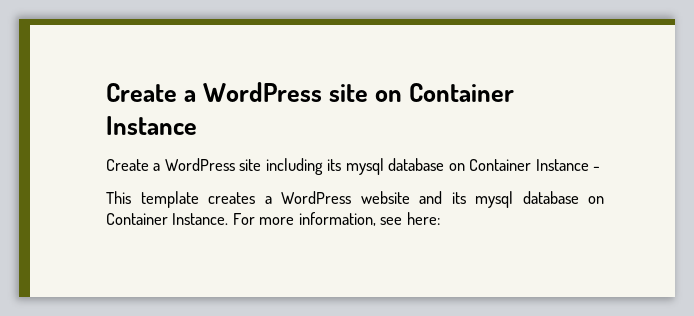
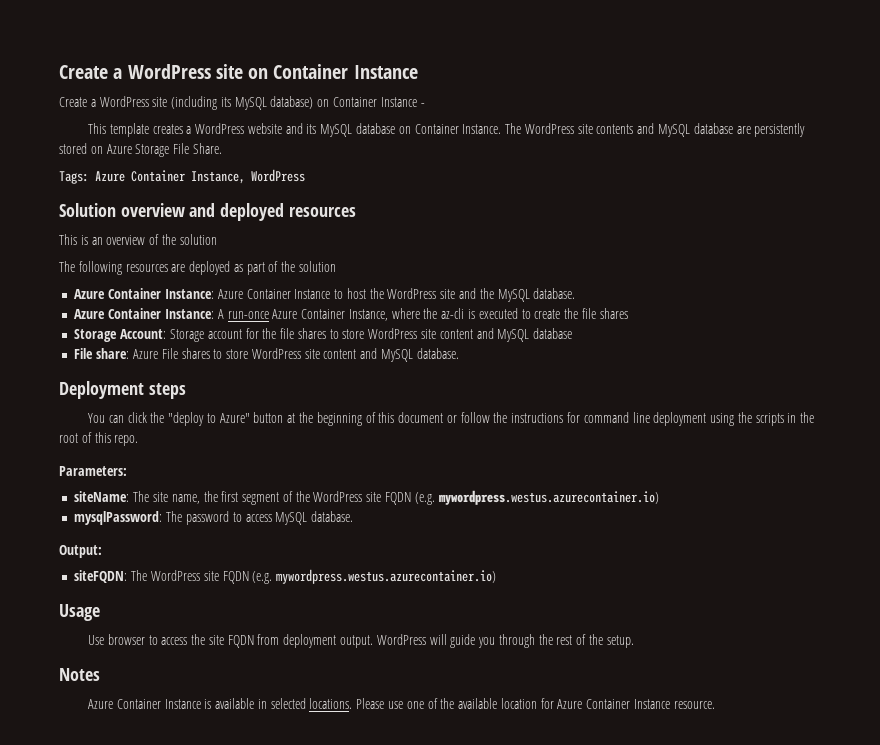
- Create a WordPress site including its mysql database on Container Instance -
+ Create a WordPress site (including its MySQL database) on Container Instance -
- This template creates a WordPress website and its mysql database on Container Instance.
+ This template creates a WordPress website and its MySQL database on Container Instance.
- For more information, see here:
+ The WordPress site contents and MySQL database are persistently stored on Azure Storage File Share.
+ Tags: Azure Container Instance, WordPress
+ Solution overview and deployed resources
+ This is an overview of the solution
+ The following resources are deployed as part of the solution
+ Azure Container Instance: Azure Container Instance to host the WordPress site and the MySQL database.
+ Azure Container Instance: A run-once Azure Container Instance, where the az-cli is executed to create the file shares
+ Storage Account: Storage account for the file shares to store WordPress site content and MySQL database
+ File share: Azure File shares to store WordPress site content and MySQL database.
+ Deployment steps
+ You can click the "deploy to Azure" button at the beginning of this document or follow the instructions for command line deployment using the scripts in the root of this repo.
+ Parameters:
+ siteName: The site name, the first segment of the WordPress site FQDN (e.g. mywordpress.westus.azurecontainer.io)
+ mysqlPassword: The password to access MySQL database.
+ Output:
+ siteFQDN: The WordPress site FQDN (e.g. mywordpress.westus.azurecontainer.io)
+ Usage
+ Use browser to access the site FQDN from deployment output. WordPress will guide you through the rest of the setup.
+ Notes
+ Azure Container Instance is available in selected locations. Please use one of the available location for Azure Container Instance resource.

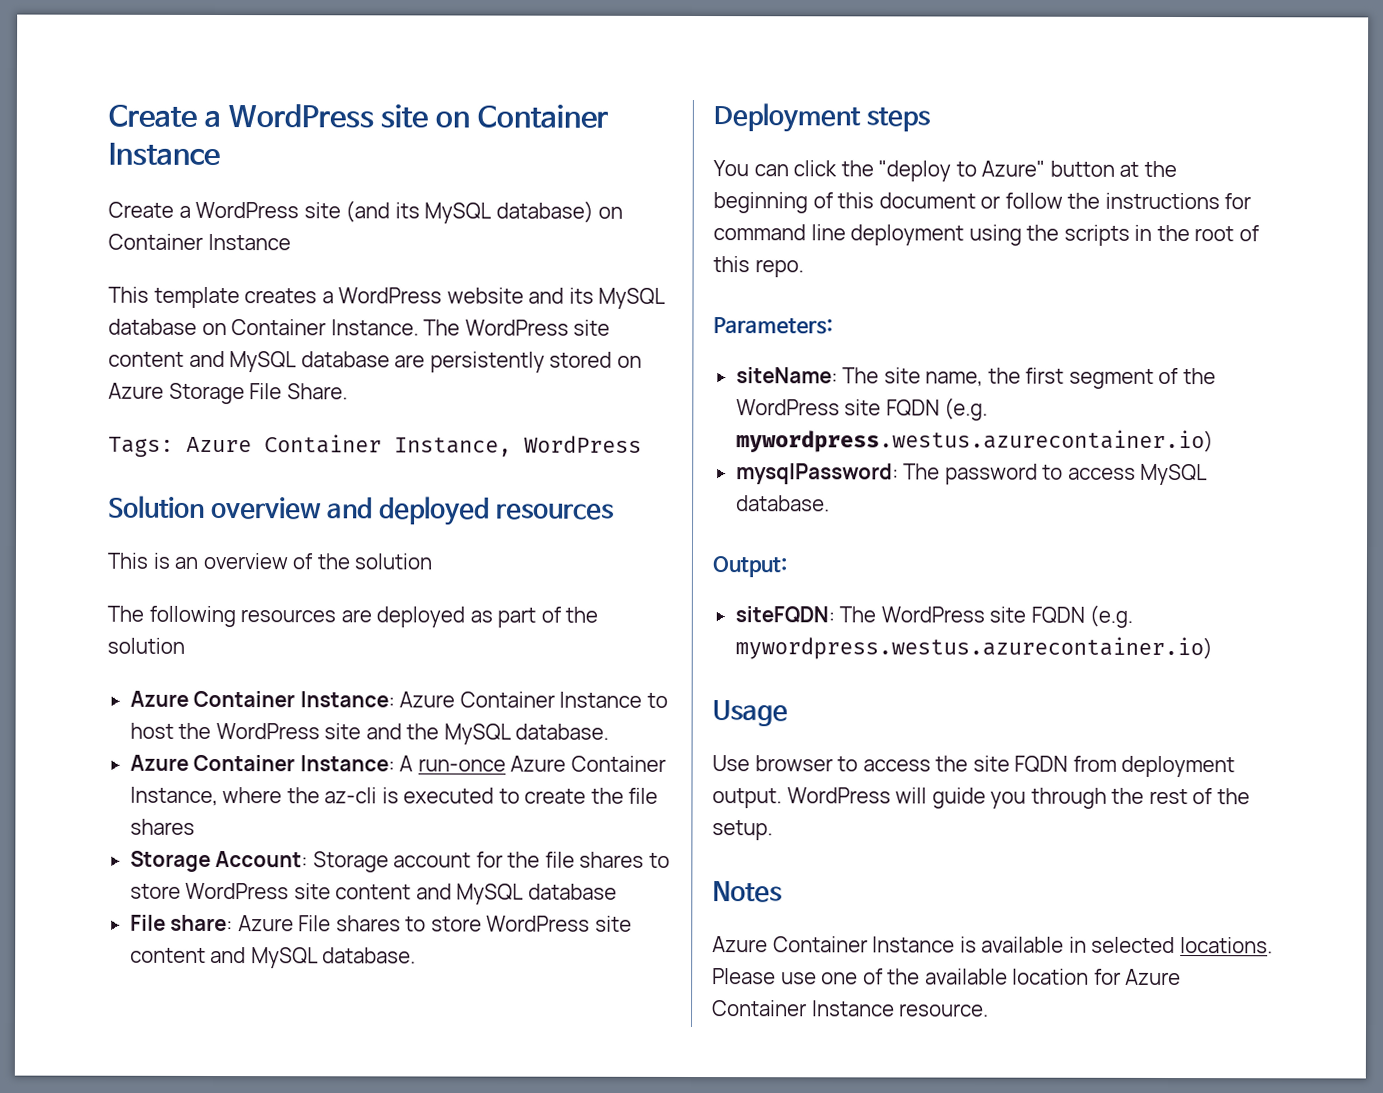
- Create a WordPress site (including its MySQL database) on Container Instance -
+ Create a WordPress site (and its MySQL database) on Container Instance
- The WordPress site contents and MySQL database are persistently stored on Azure Storage File Share.
+ The WordPress site content and MySQL database are persistently stored on Azure Storage File Share.

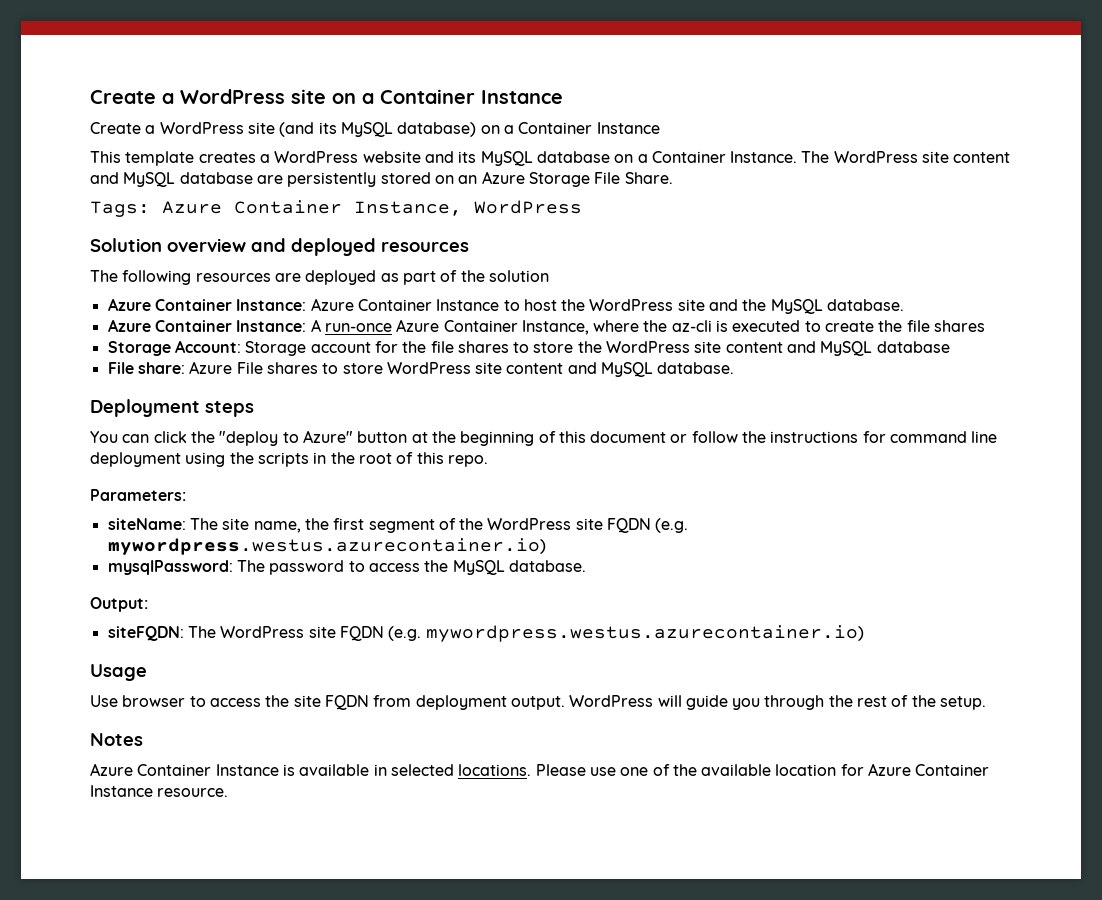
- Create a WordPress site on Container Instance
+ Create a WordPress site on a Container Instance
- Create a WordPress site (and its MySQL database) on Container Instance
+ Create a WordPress site (and its MySQL database) on a Container Instance
- This template creates a WordPress website and its MySQL database on Container Instance.
+ This template creates a WordPress website and its MySQL database on a Container Instance.
- The WordPress site content and MySQL database are persistently stored on Azure Storage File Share.
+ The WordPress site content and MySQL database are persistently stored on an Azure Storage File Share.
- This is an overview of the solution
- Storage Account: Storage account for the file shares to store WordPress site content and MySQL database
+ Storage Account: Storage account for the file shares to store the WordPress site content and MySQL database
- mysqlPassword: The password to access MySQL database.
+ mysqlPassword: The password to access the MySQL database.

